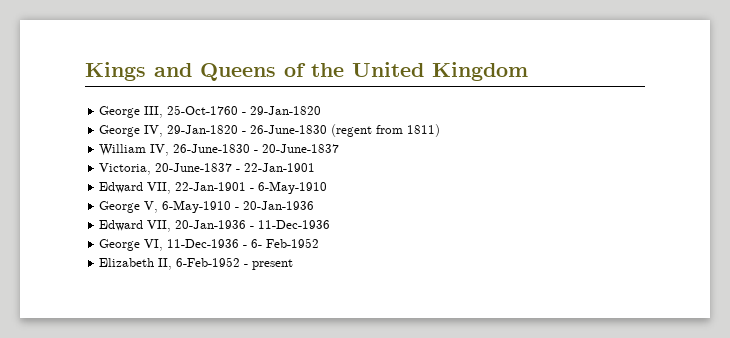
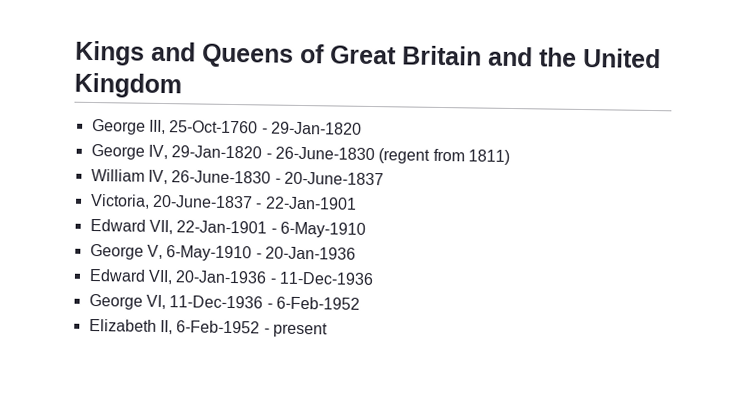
- Kings and Queens of the United Kingdom
+ Kings and Queens of Great Britain and the United Kingdom
- George VI, 11-Dec-1936 - 6- Feb-1952
+ George VI, 11-Dec-1936 - 6-Feb-1952

